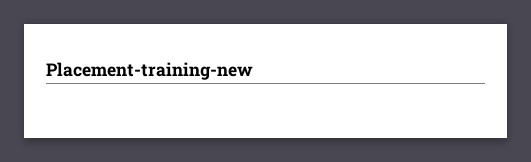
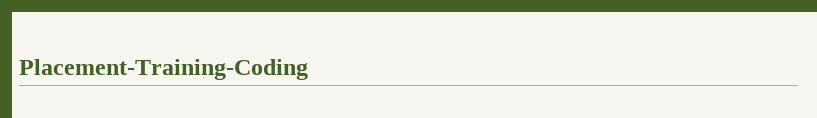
- Placement-training-new
+ Placement-Training-Coding

